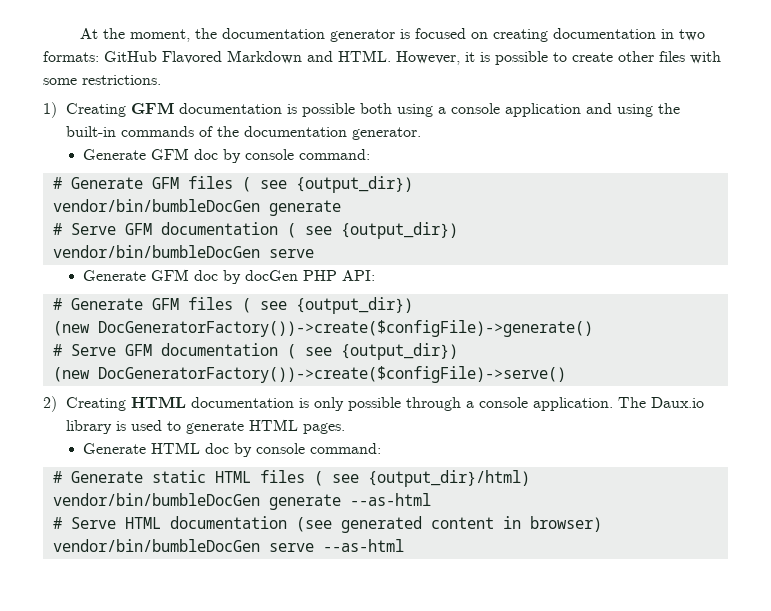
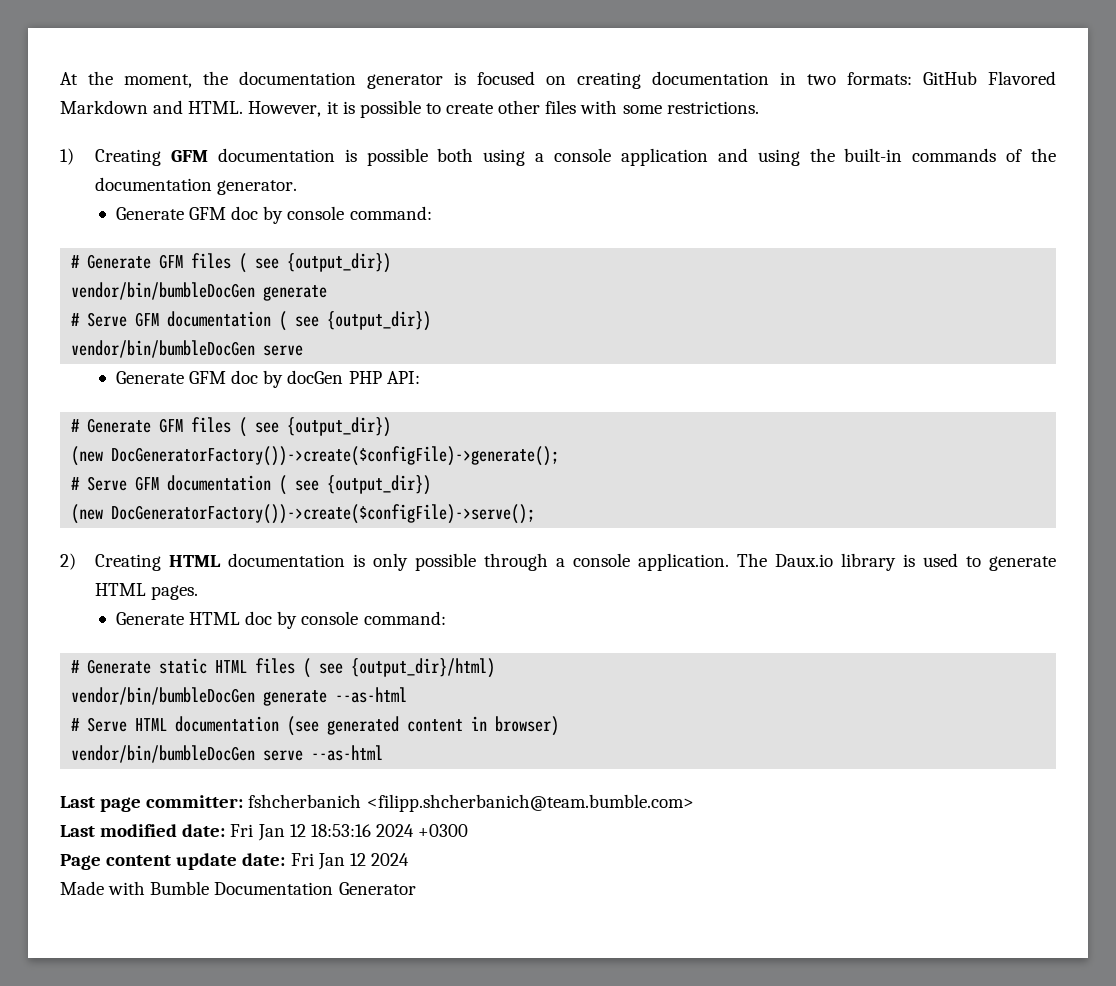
- (new DocGeneratorFactory())->create($configFile)->generate()
+ (new DocGeneratorFactory())->create($configFile)->generate();
- (new DocGeneratorFactory())->create($configFile)->serve()
+ (new DocGeneratorFactory())->create($configFile)->serve();
+ Last page committer: fshcherbanich <filipp.shcherbanich@team.bumble.com>
+ Last modified date: Fri Jan 12 18:53:16 2024 +0300
+ Page content update date: Fri Jan 12 2024
+ Made with Bumble Documentation Generator

